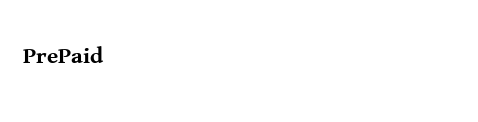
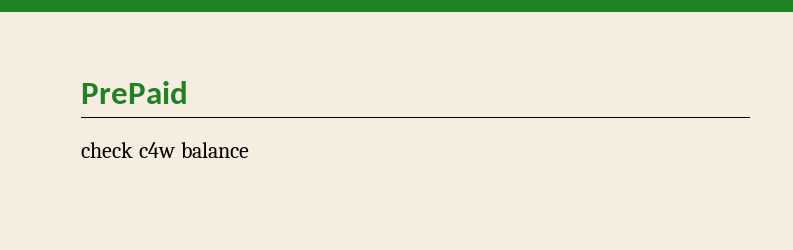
+ check c4w balance

